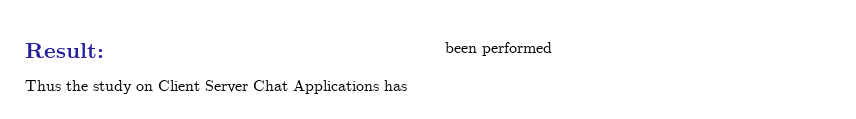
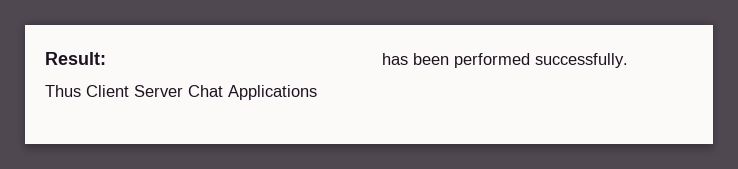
- Thus the study on Client Server Chat Applications has been performed
+ Thus Client Server Chat Applications has been performed successfully.

